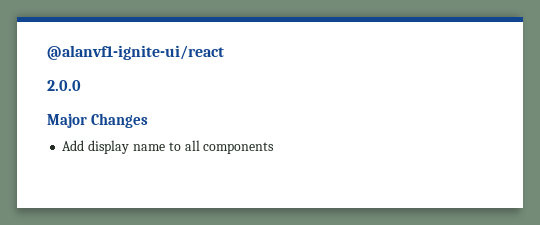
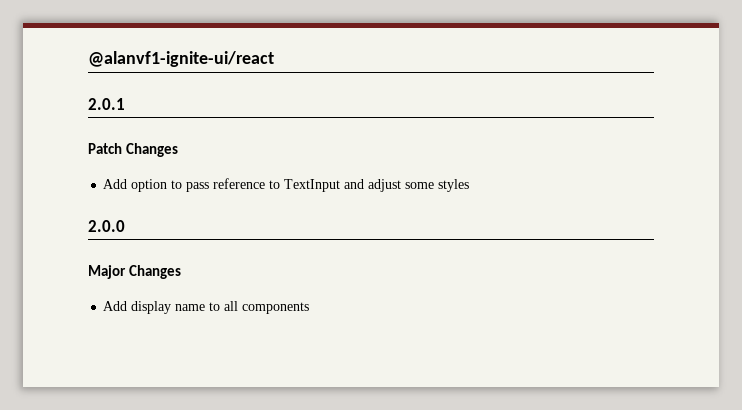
+ 2.0.1
+ Patch Changes
+ Add option to pass reference to TextInput and adjust some styles

